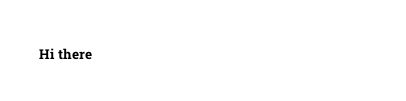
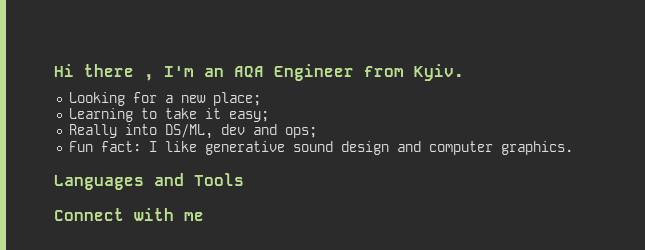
- Hi there
+ Hi there , I'm an AQA Engineer from Kyiv.
+ Looking for a new place;
+ Learning to take it easy;
+ Really into DS/ML, dev and ops;
+ Fun fact: I like generative sound design and computer graphics.
+ Languages and Tools
+ Connect with me

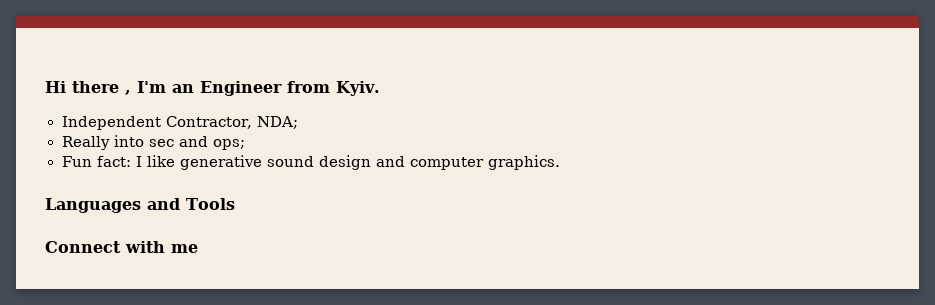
- Hi there , I'm an AQA Engineer from Kyiv.
+ Hi there , I'm an Engineer from Kyiv.
- Looking for a new place;
- Learning to take it easy;
+ Independent Contractor, NDA;
- Really into DS/ML, dev and ops;
+ Really into sec and ops;

